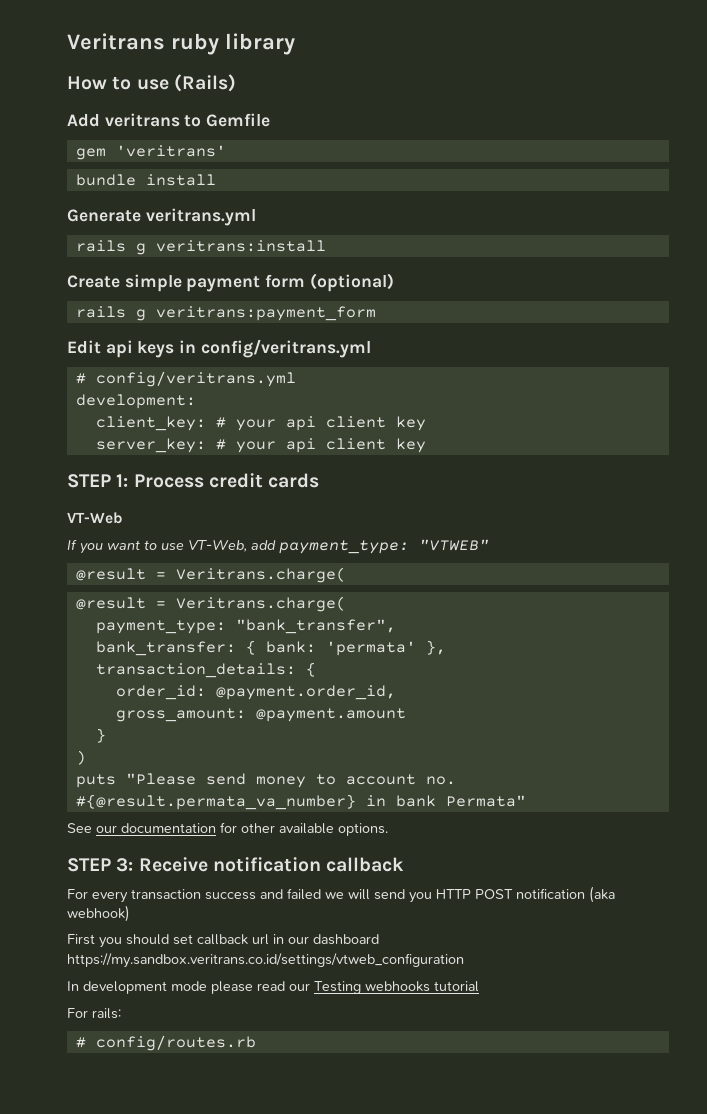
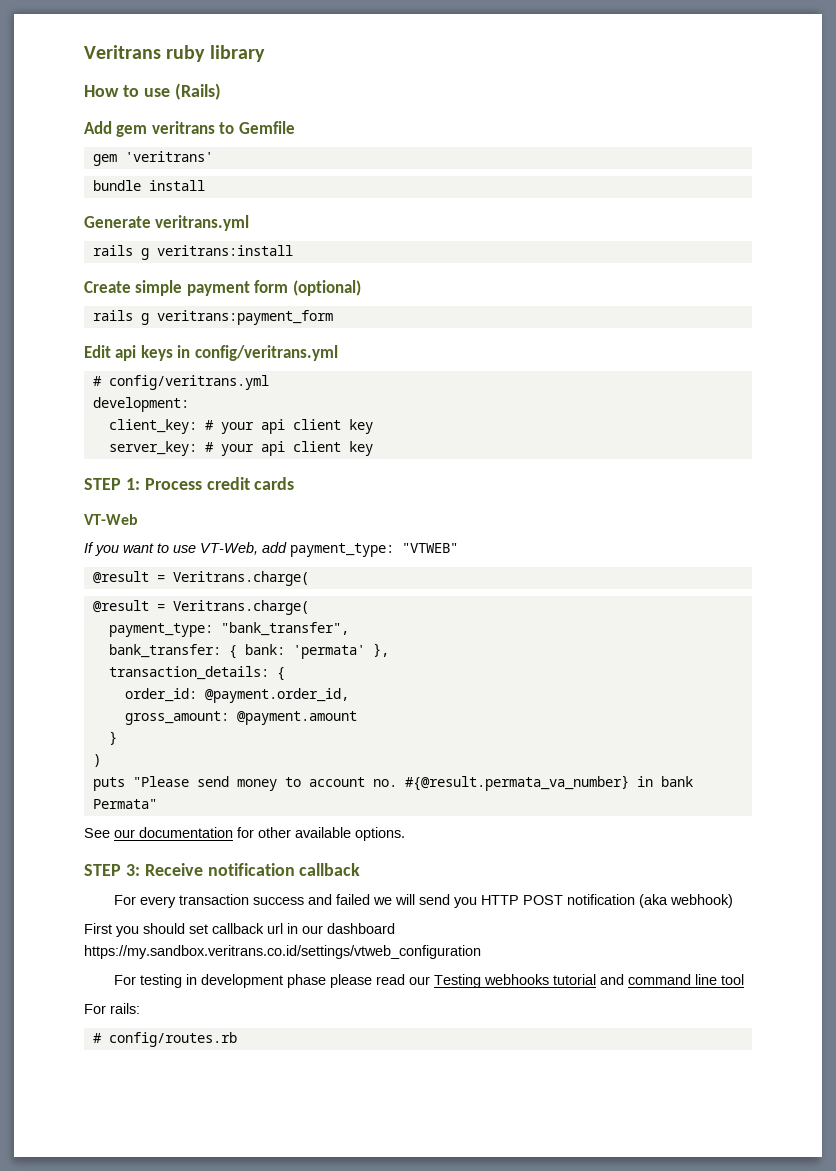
- Add veritrans to Gemfile
+ Add gem veritrans to Gemfile
- In development mode please read our Testing webhooks tutorial
+ For testing in development phase please read our Testing webhooks tutorial and command line tool

